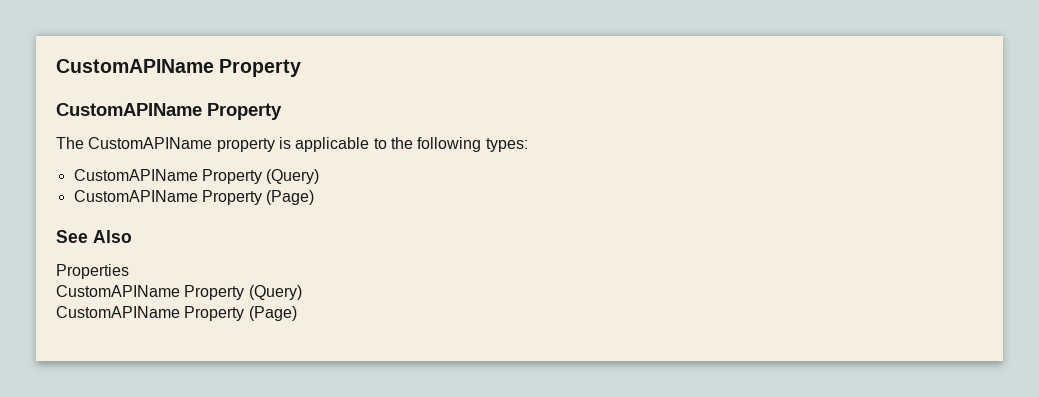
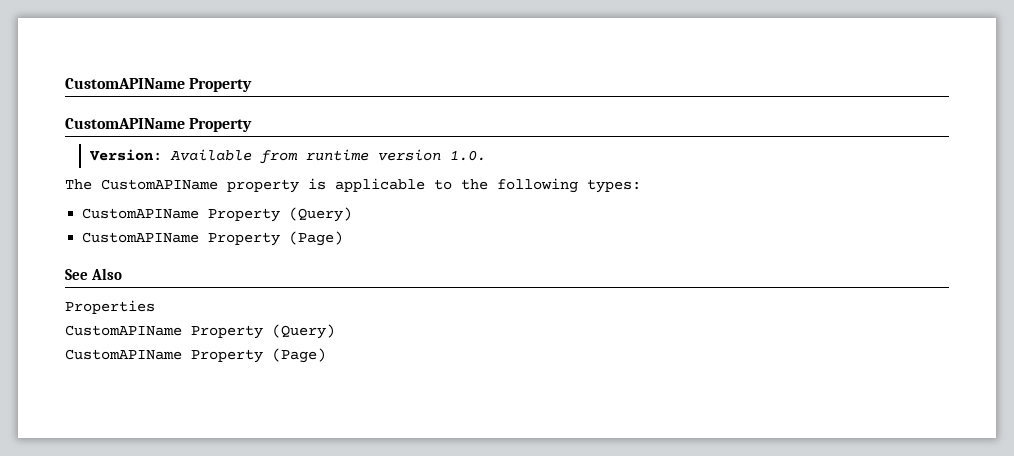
+ Version: Available from runtime version 1.0.

